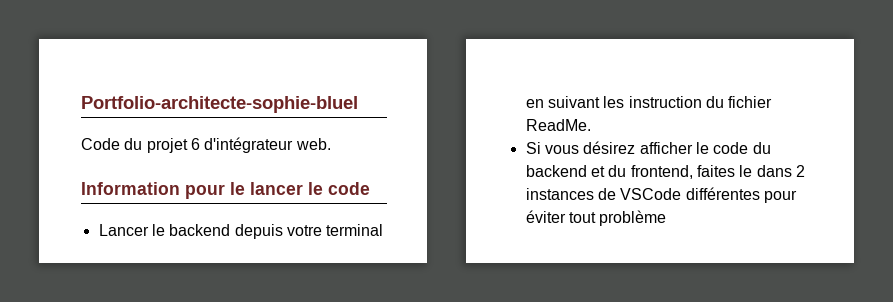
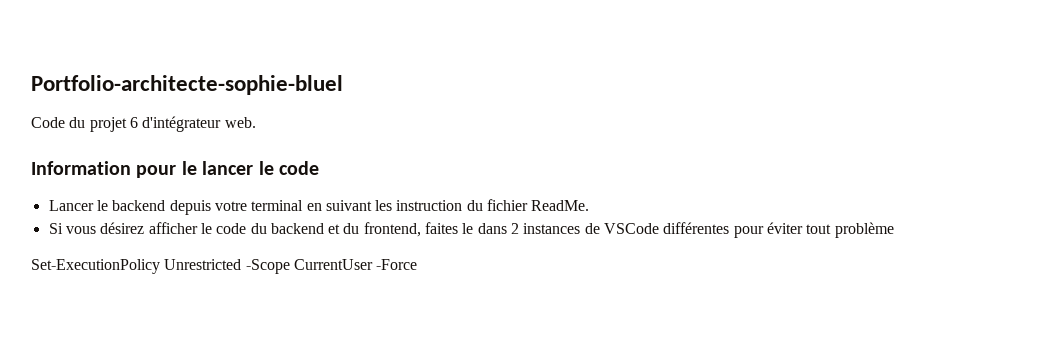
+ Set-ExecutionPolicy Unrestricted -Scope CurrentUser -Force

